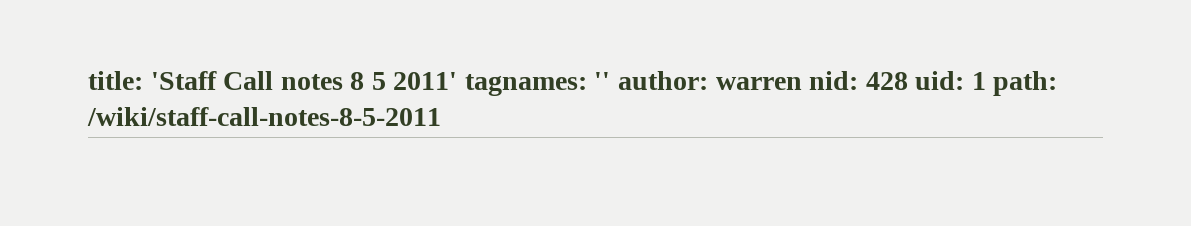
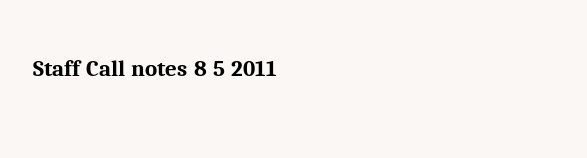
- title: 'Staff Call notes 8 5 2011' tagnames: '' author: warren nid: 428 uid: 1 path: /wiki/staff-call-notes-8-5-2011
+ Staff Call notes 8 5 2011

